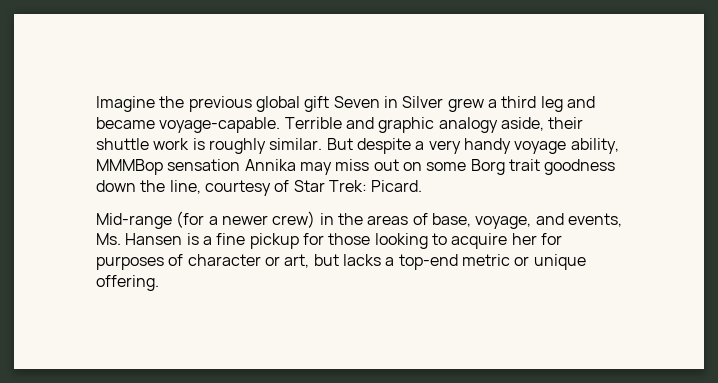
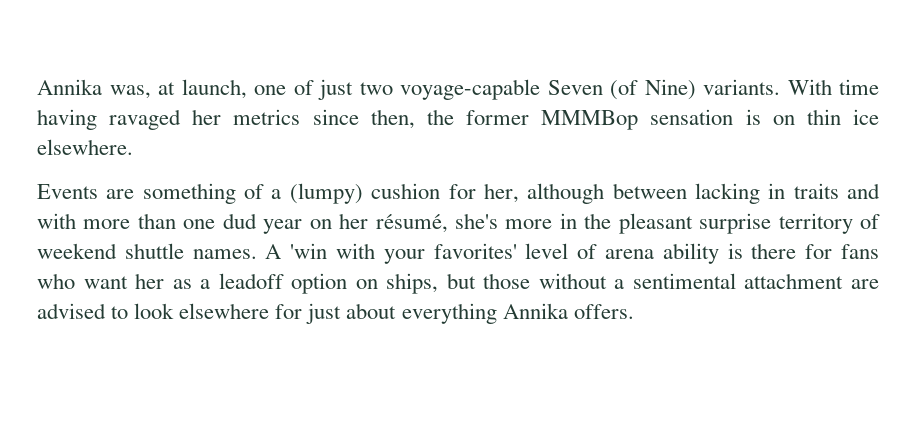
- Imagine the previous global gift Seven in Silver grew a third leg and became voyage-capable. Terrible and graphic analogy aside, their shuttle work is roughly similar. But despite a very handy voyage ability, MMMBop sensation Annika may miss out on some Borg trait goodness down the line, courtesy of Star Trek: Picard.
- Mid-range (for a newer crew) in the areas of base, voyage, and events, Ms. Hansen is a fine pickup for those looking to acquire her for purposes of character or art, but lacks a top-end metric or unique offering.
+ Annika was, at launch, one of just two voyage-capable Seven (of Nine) variants. With time having ravaged her metrics since then, the former MMMBop sensation is on thin ice elsewhere.
+ Events are something of a (lumpy) cushion for her, although between lacking in traits and with more than one dud year on her résumé, she's more in the pleasant surprise territory of weekend shuttle names. A 'win with your favorites' level of arena ability is there for fans who want her as a leadoff option on ships, but those without a sentimental attachment are advised to look elsewhere for just about everything Annika offers.

